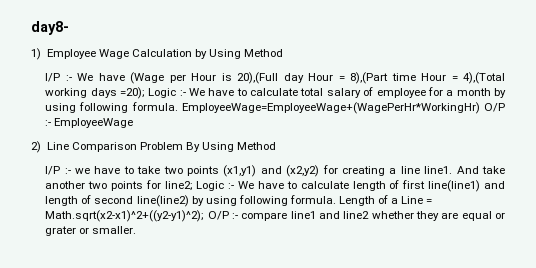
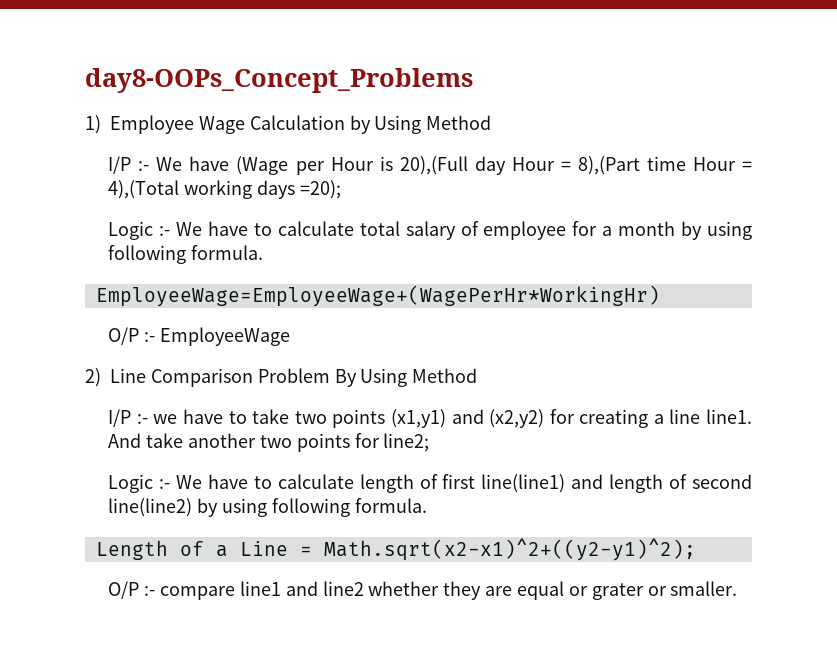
- day8-
+ day8-OOPs_Concept_Problems
- I/P :- We have (Wage per Hour is 20),(Full day Hour = 8),(Part time Hour = 4),(Total working days =20); Logic :- We have to calculate total salary of employee for a month by using following formula. EmployeeWage=EmployeeWage+(WagePerHr*WorkingHr) O/P :- EmployeeWage
+ I/P :- We have (Wage per Hour is 20),(Full day Hour = 8),(Part time Hour = 4),(Total working days =20);
+ Logic :- We have to calculate total salary of employee for a month by using following formula.
+ EmployeeWage=EmployeeWage+(WagePerHr*WorkingHr)
+ O/P :- EmployeeWage
- And take another two points for line2; Logic :- We have to calculate length of first line(line1) and length of second line(line2) by using following formula. Length of a Line = Math.sqrt(x2-x1)^2+((y2-y1)^2); O/P :- compare line1 and line2 whether they are equal or grater or smaller.
+ And take another two points for line2;
+ Logic :- We have to calculate length of first line(line1) and length of second line(line2) by using following formula.
+ Length of a Line = Math.sqrt(x2-x1)^2+((y2-y1)^2);
+ O/P :- compare line1 and line2 whether they are equal or grater or smaller.

